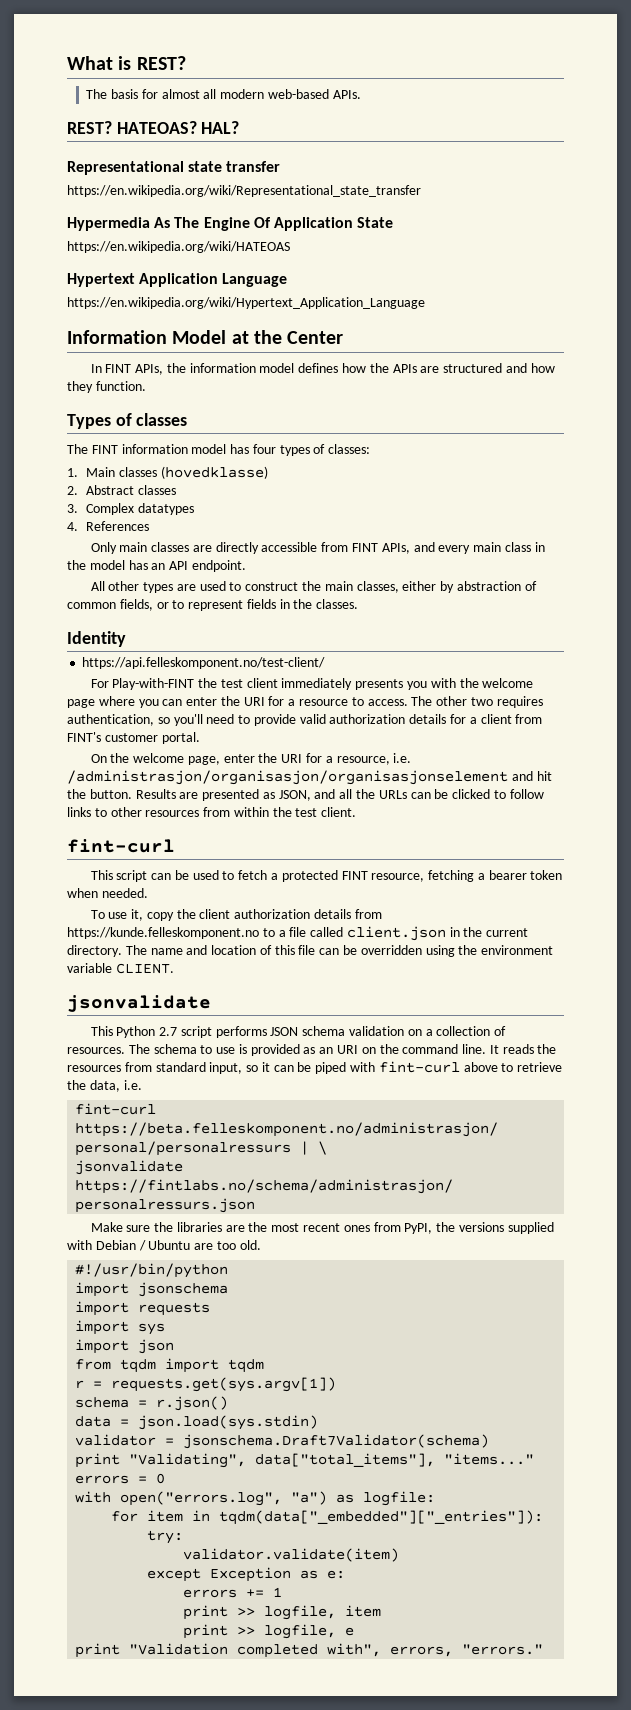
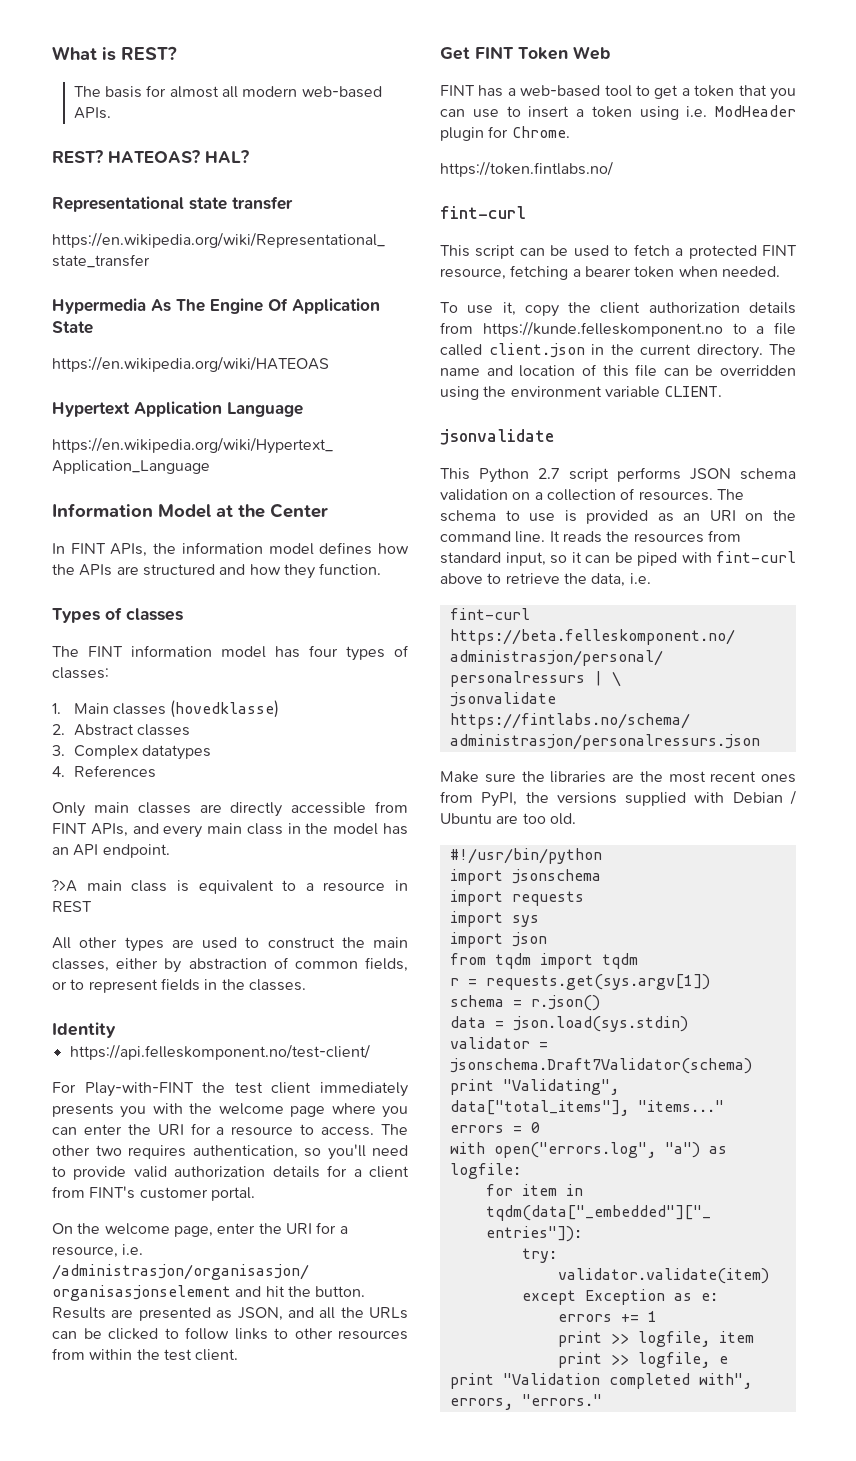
+ ?>A main class is equivalent to a resource in REST
+ Get FINT Token Web
+ FINT has a web-based tool to get a token that you can use to insert a token using i.e. ModHeader plugin for Chrome.
+ https://token.fintlabs.no/

